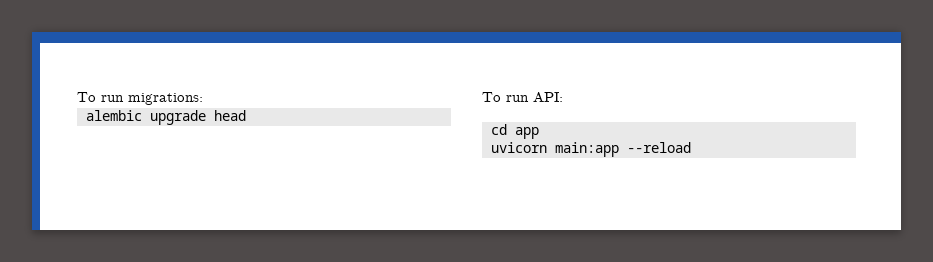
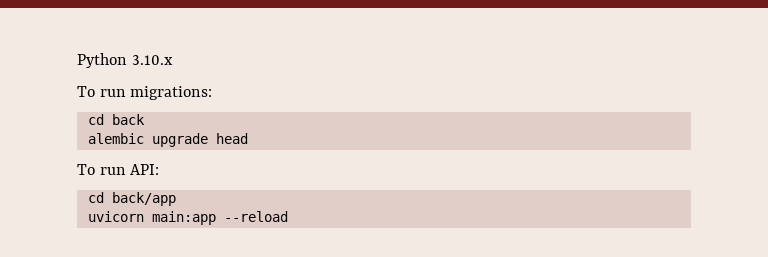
+ Python 3.10.x
+ cd back
- cd app
+ cd back/app

